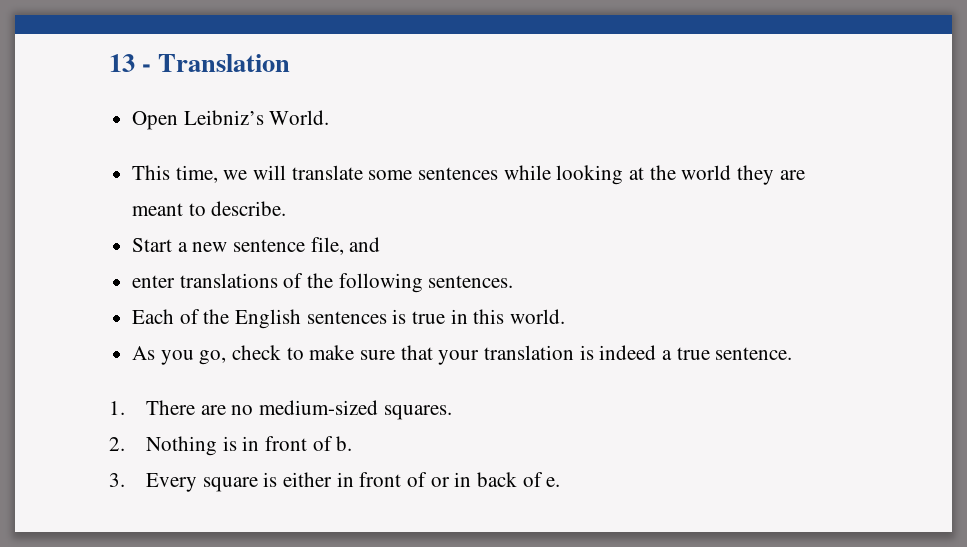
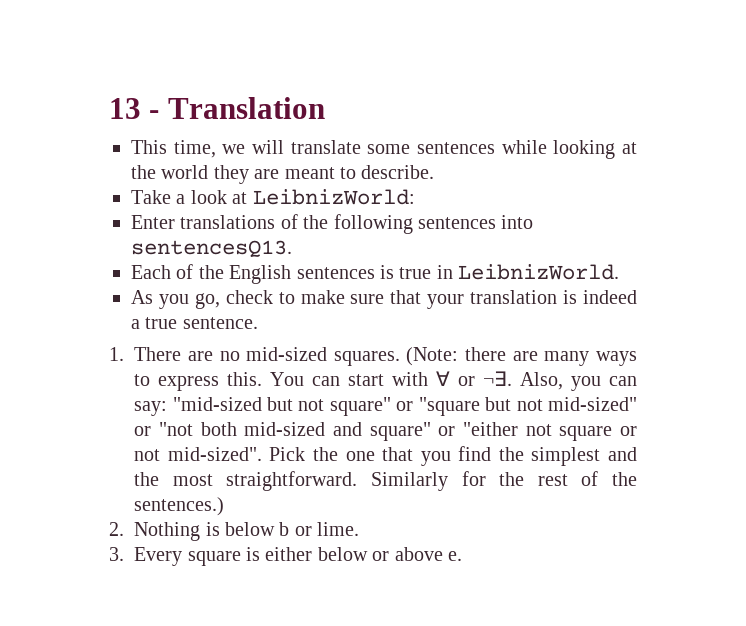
- Open Leibniz’s World.
- Start a new sentence file, and
- enter translations of the following sentences.
+ Take a look at LeibnizWorld:
+ Enter translations of the following sentences into sentencesQ13.
- Each of the English sentences is true in this world.
+ Each of the English sentences is true in LeibnizWorld.
- 1. There are no medium-sized squares.
+ 1. There are no mid-sized squares. (Note: there are many ways to express this. You can start with ∀ or ¬∃. Also, you can say: "mid-sized but not square" or "square but not mid-sized" or "not both mid-sized and square" or "either not square or not mid-sized". Pick the one that you find the simplest and the most straightforward. Similarly for the rest of the sentences.)
- 2. Nothing is in front of b.
+ 2. Nothing is below b or lime.
- 3. Every square is either in front of or in back of e.
+ 3. Every square is either below or above e.

